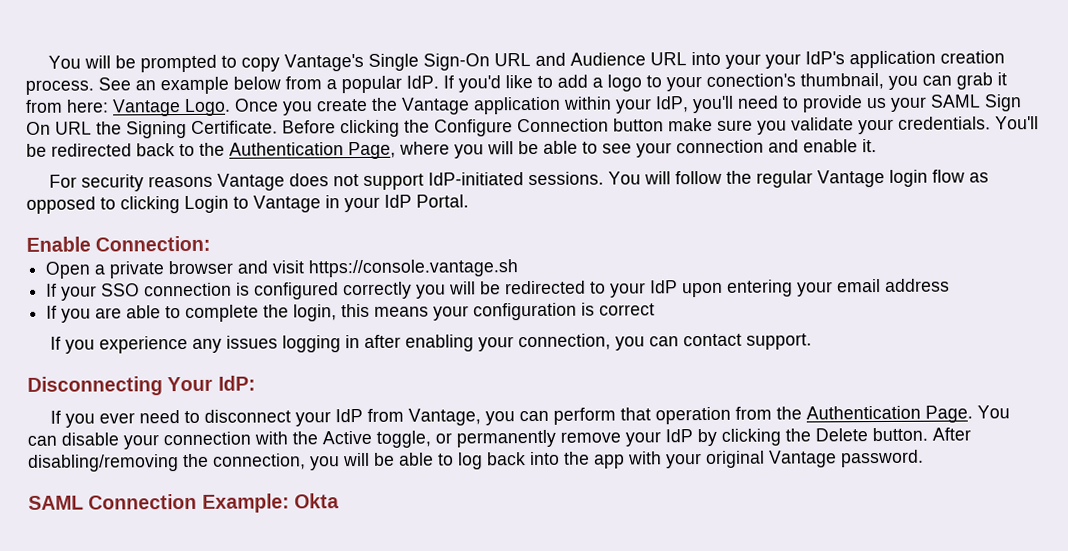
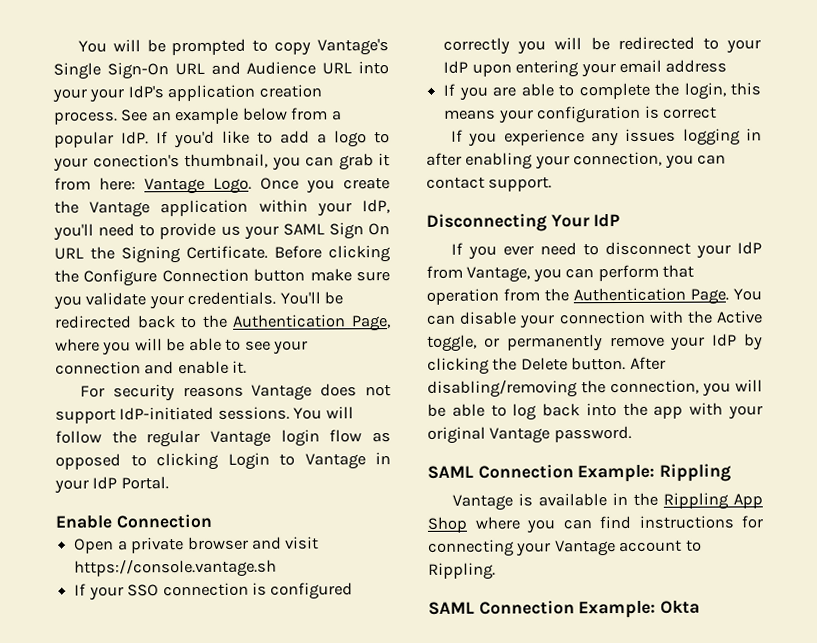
- Enable Connection:
+ Enable Connection
- Disconnecting Your IdP:
+ Disconnecting Your IdP
+ SAML Connection Example: Rippling
+ Vantage is available in the Rippling App Shop where you can find instructions for connecting your Vantage account to Rippling.

